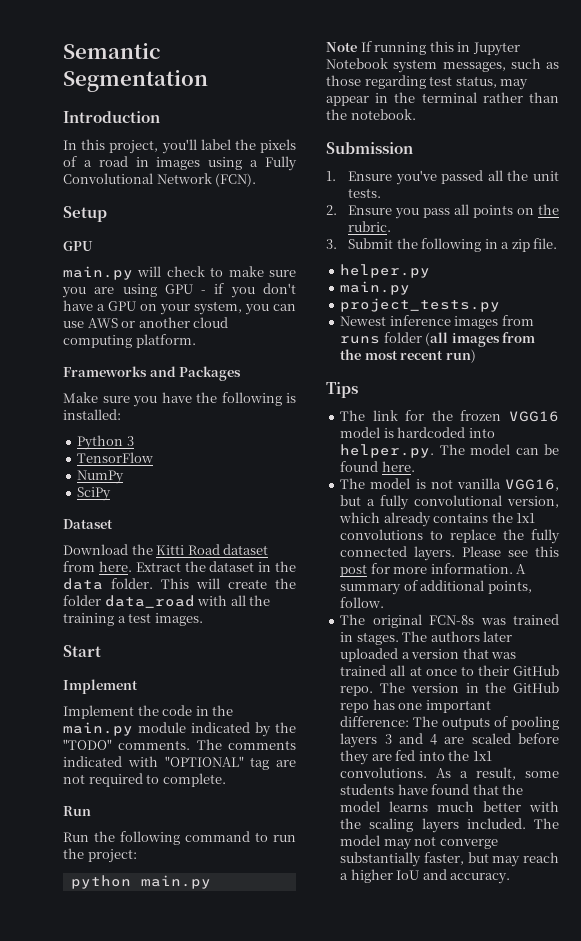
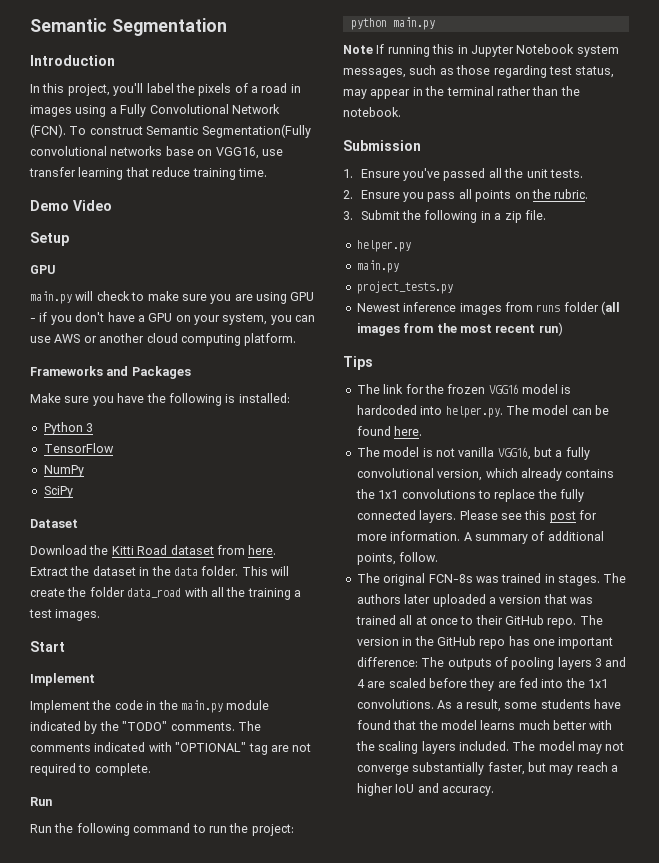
+ To construct Semantic Segmentation(Fully convolutional networks base on VGG16, use transfer learning that reduce training time.
+ Demo Video

